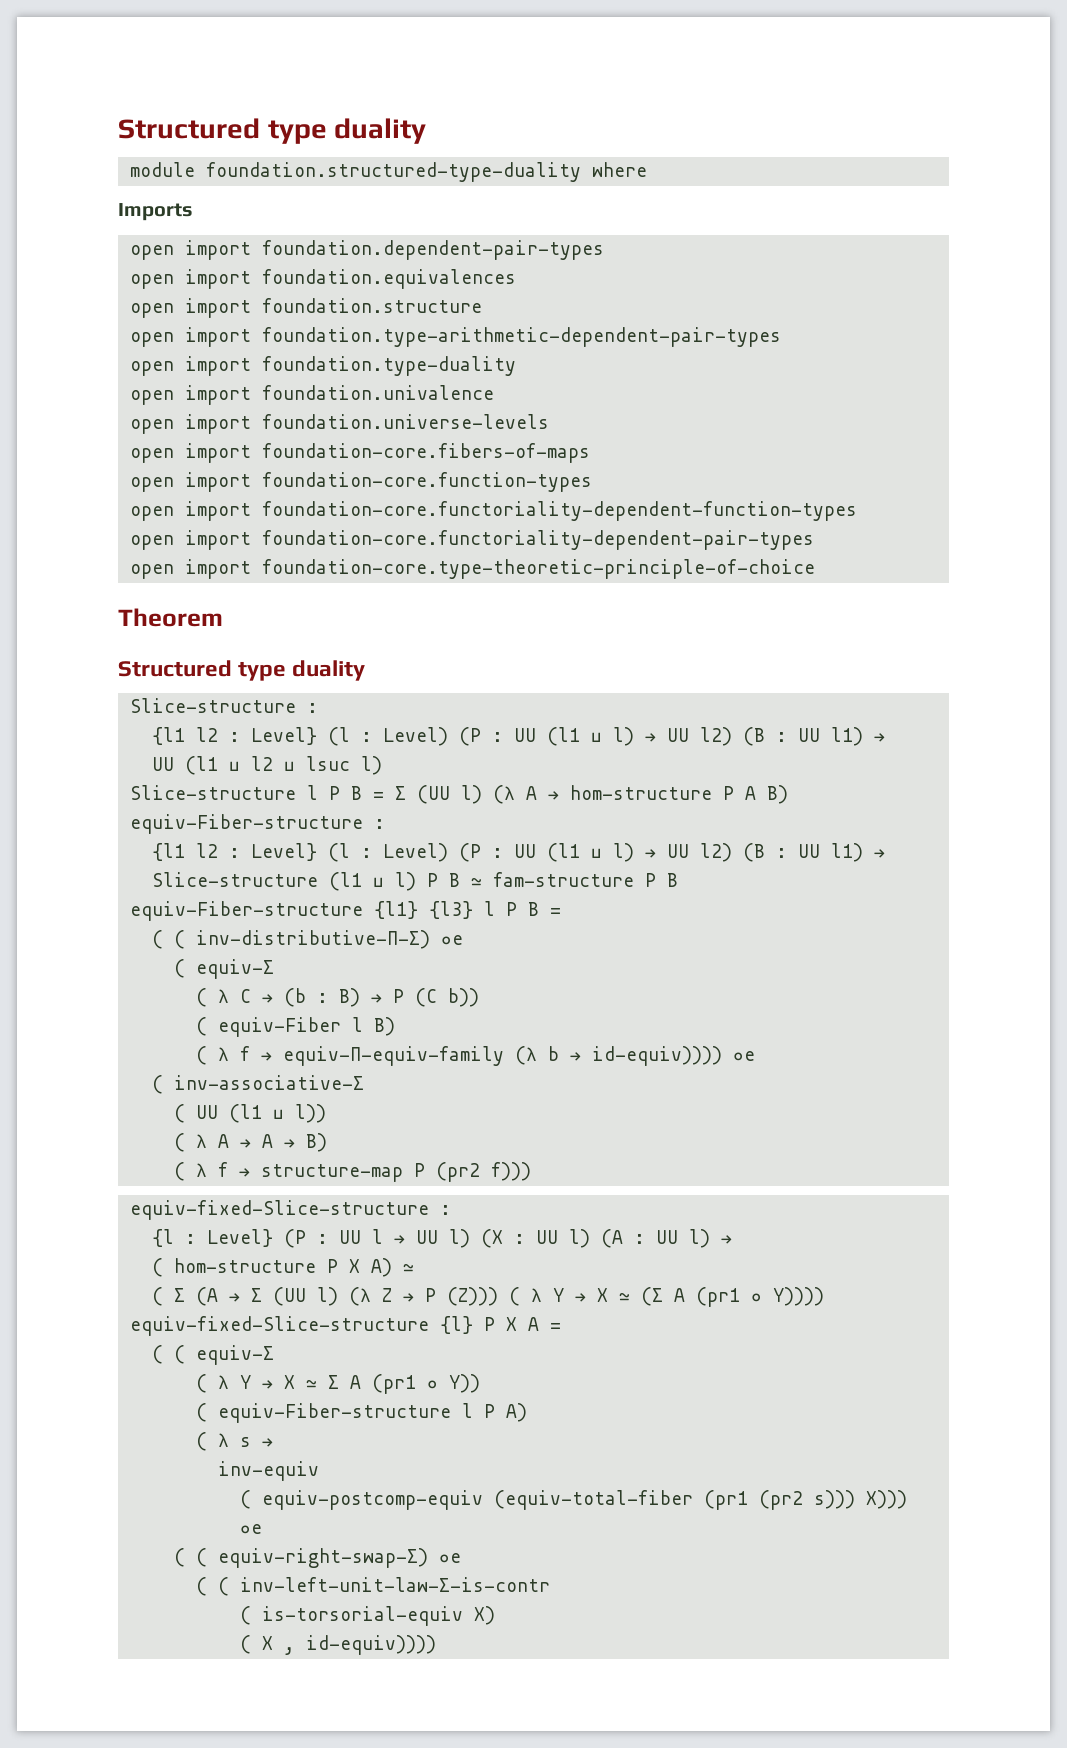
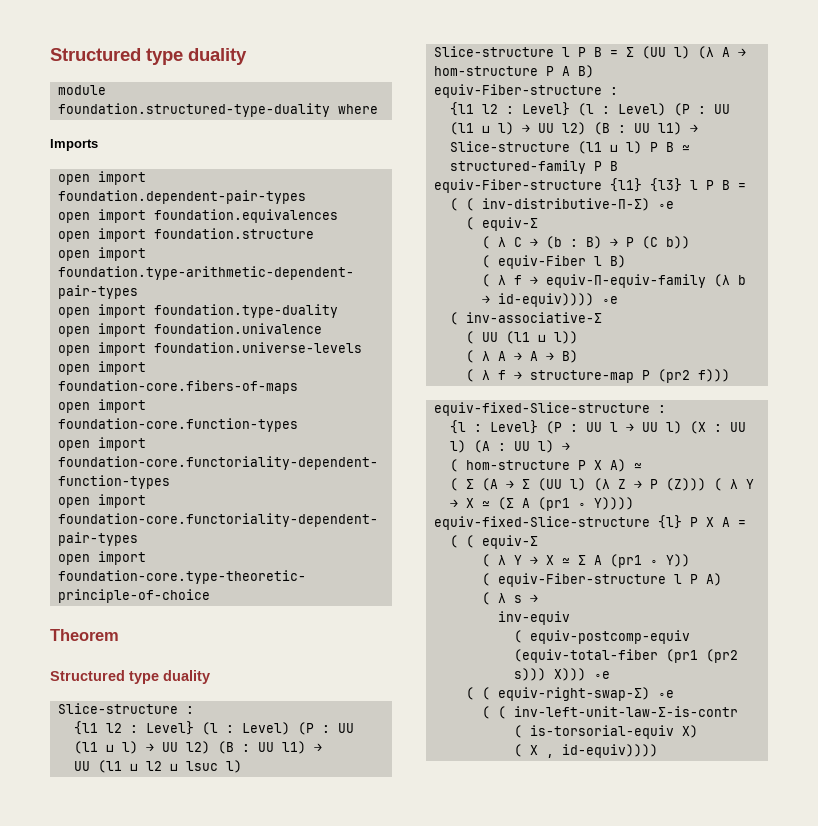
- Slice-structure (l1 ⊔ l) P B ≃ fam-structure P B
+ Slice-structure (l1 ⊔ l) P B ≃ structured-family P B

